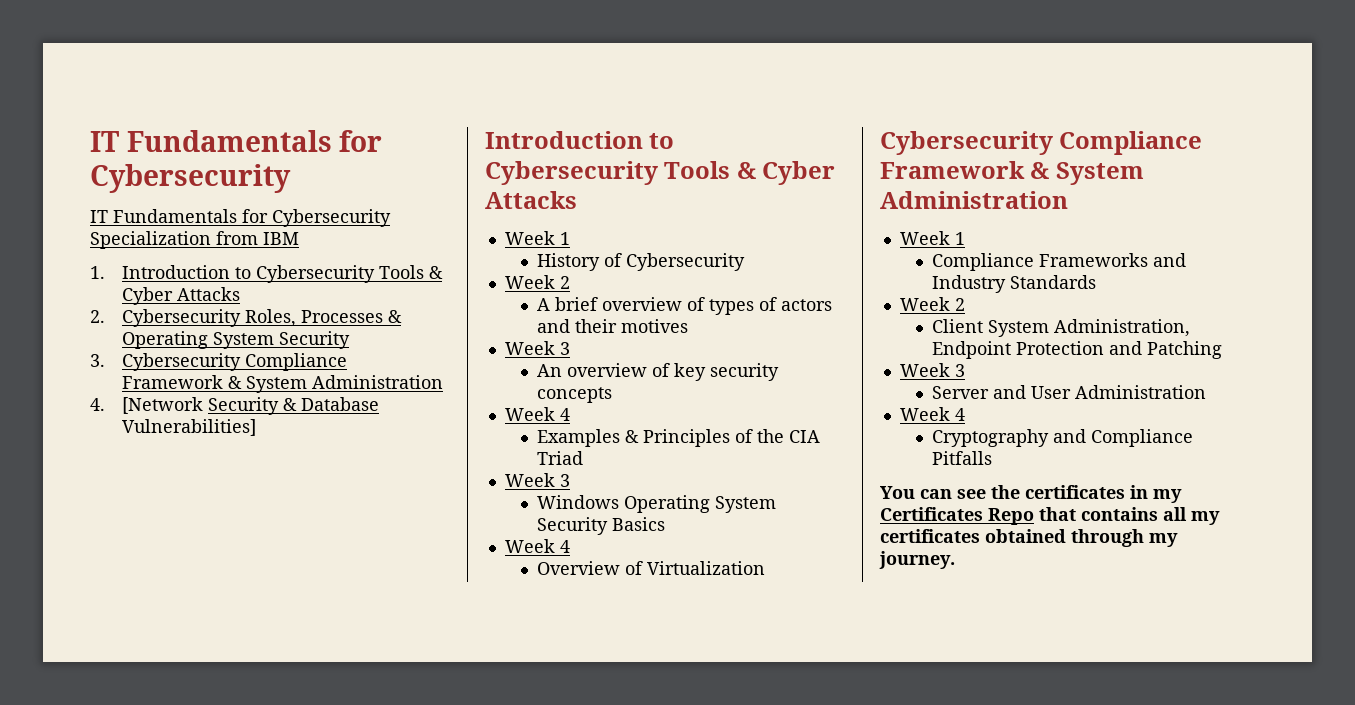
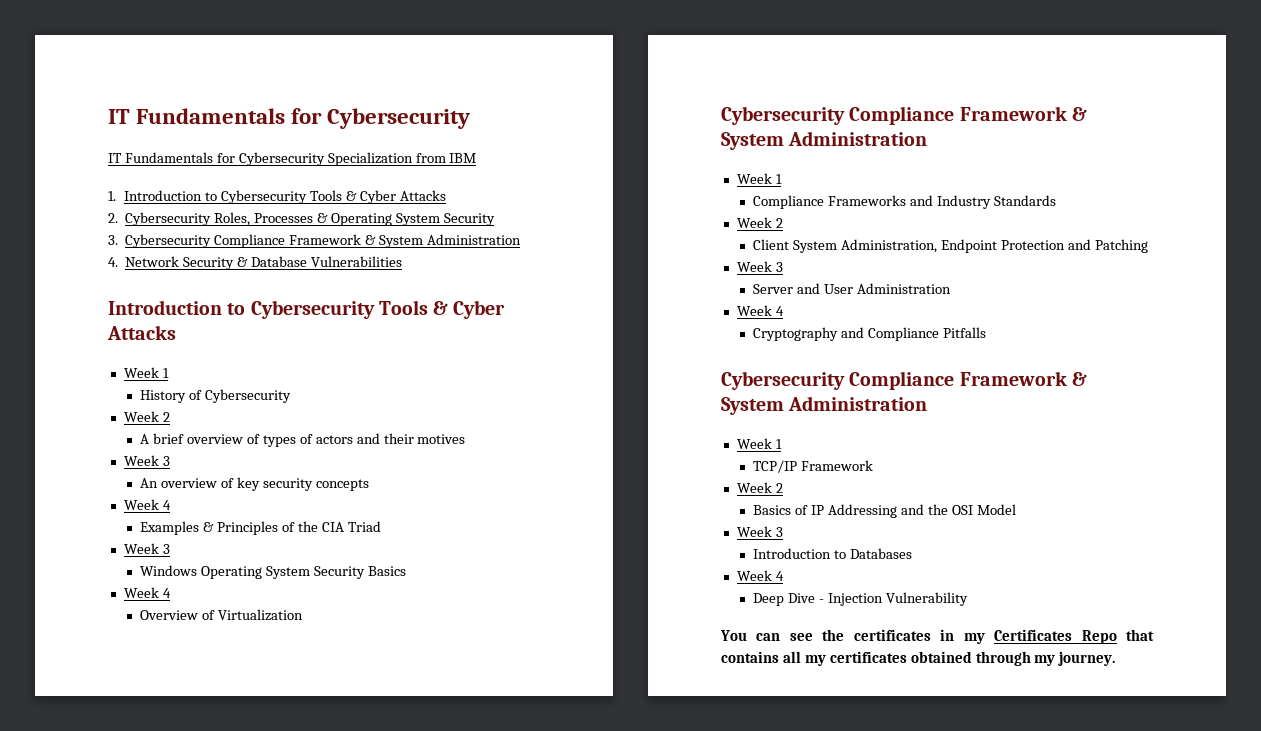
- 4. [Network Security & Database Vulnerabilities]
+ 4. Network Security & Database Vulnerabilities
  Cryptography and Compliance Pitfalls
+ Cybersecurity Compliance Framework & System Administration
+ Week 1
+ TCP/IP Framework
+ Week 2
+ Basics of IP Addressing and the OSI Model
+ Week 3
+ Introduction to Databases
+ Week 4
+ Deep Dive - Injection Vulnerability

